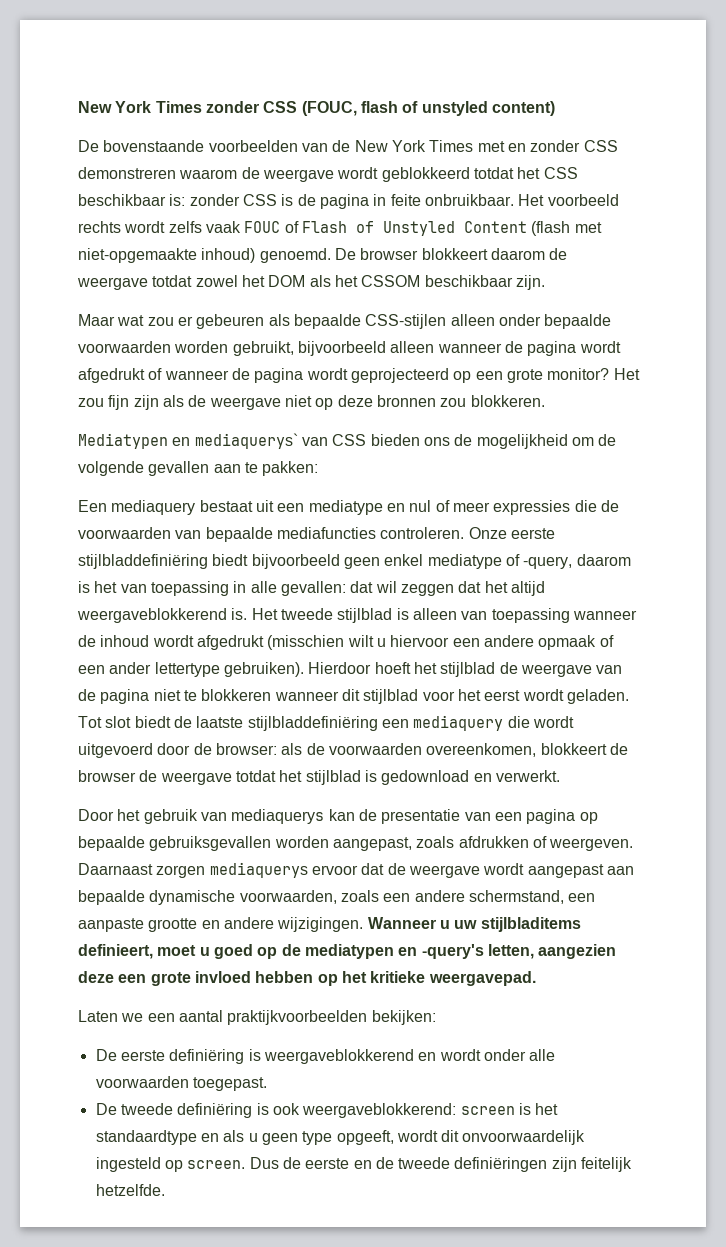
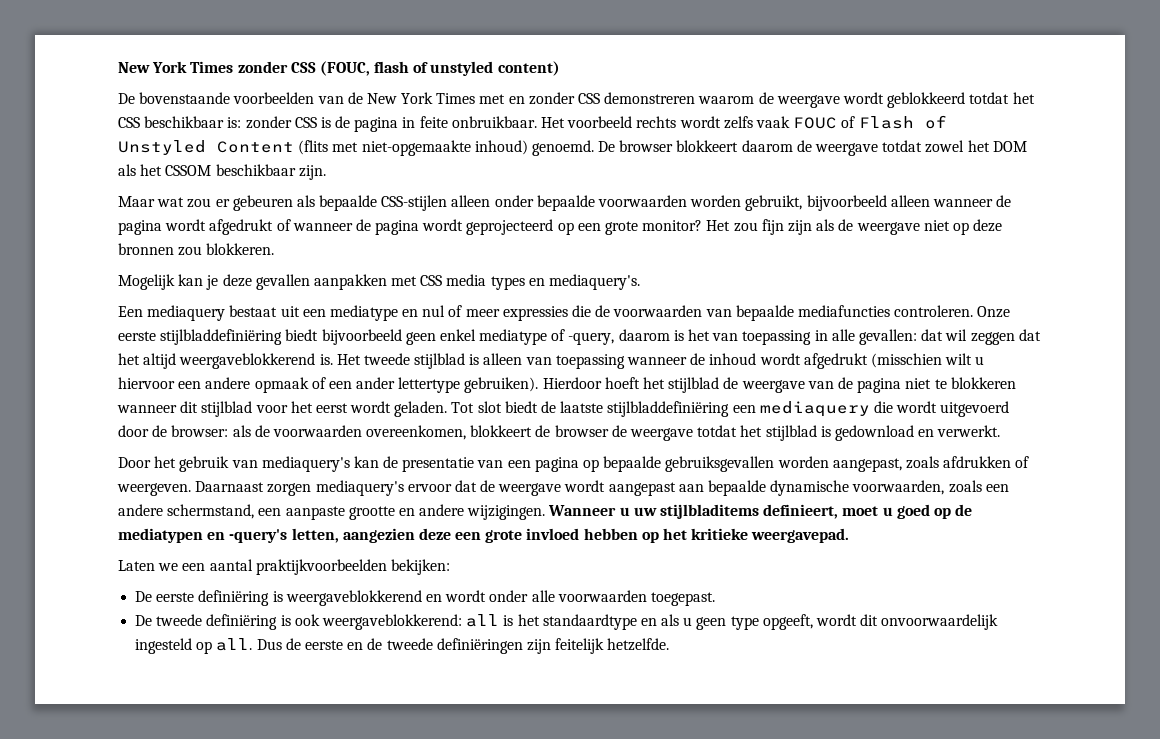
- Het voorbeeld rechts wordt zelfs vaak FOUC of Flash of Unstyled Content (flash met niet-opgemaakte inhoud) genoemd.
+ Het voorbeeld rechts wordt zelfs vaak FOUC of Flash of Unstyled Content (flits met niet-opgemaakte inhoud) genoemd.
- Mediatypen en mediaquerys` van CSS bieden ons de mogelijkheid om de volgende gevallen aan te pakken:
+ Mogelijk kan je deze gevallen aanpakken met CSS media types en mediaquery's.
- Door het gebruik van mediaquerys kan de presentatie van een pagina op bepaalde gebruiksgevallen worden aangepast, zoals afdrukken of weergeven.
+ Door het gebruik van mediaquery's kan de presentatie van een pagina op bepaalde gebruiksgevallen worden aangepast, zoals afdrukken of weergeven.
- Daarnaast zorgen mediaquerys ervoor dat de weergave wordt aangepast aan bepaalde dynamische voorwaarden, zoals een andere schermstand, een aanpaste grootte en andere wijzigingen.
+ Daarnaast zorgen mediaquery's ervoor dat de weergave wordt aangepast aan bepaalde dynamische voorwaarden, zoals een andere schermstand, een aanpaste grootte en andere wijzigingen.
- De tweede definiëring is ook weergaveblokkerend: screen is het standaardtype en als u geen type opgeeft, wordt dit onvoorwaardelijk ingesteld op screen.
+ De tweede definiëring is ook weergaveblokkerend: all is het standaardtype en als u geen type opgeeft, wordt dit onvoorwaardelijk ingesteld op all.

